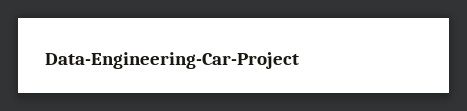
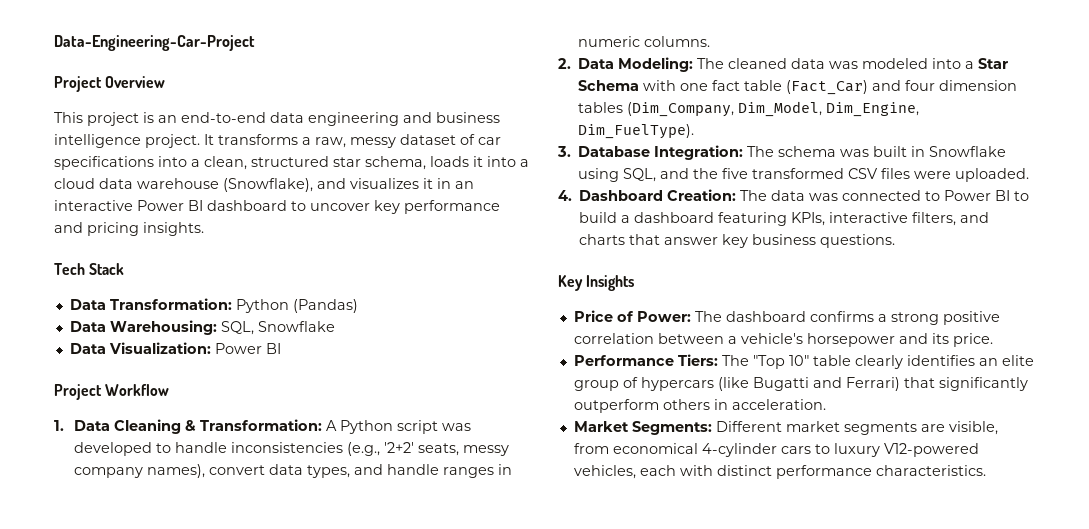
+ Project Overview
+ This project is an end-to-end data engineering and business intelligence project. It transforms a raw, messy dataset of car specifications into a clean, structured star schema, loads it into a cloud data warehouse (Snowflake), and visualizes it in an interactive Power BI dashboard to uncover key performance and pricing insights.
+ Tech Stack
+ Data Transformation: Python (Pandas)
+ Data Warehousing: SQL, Snowflake
+ Data Visualization: Power BI
+ Project Workflow
+ 1. Data Cleaning & Transformation: A Python script was developed to handle inconsistencies (e.g., '2+2' seats, messy company names), convert data types, and handle ranges in numeric columns.
+ 2. Data Modeling: The cleaned data was modeled into a Star Schema with one fact table (Fact_Car) and four dimension tables (Dim_Company, Dim_Model, Dim_Engine, Dim_FuelType).
+ 3. Database Integration: The schema was built in Snowflake using SQL, and the five transformed CSV files were uploaded.
+ 4. Dashboard Creation: The data was connected to Power BI to build a dashboard featuring KPIs, interactive filters, and charts that answer key business questions.
+ Key Insights
+ Price of Power: The dashboard confirms a strong positive correlation between a vehicle's horsepower and its price.
+ Performance Tiers: The "Top 10" table clearly identifies an elite group of hypercars (like Bugatti and Ferrari) that significantly outperform others in acceleration.
+ Market Segments: Different market segments are visible, from economical 4-cylinder cars to luxury V12-powered vehicles, each with distinct performance characteristics.

